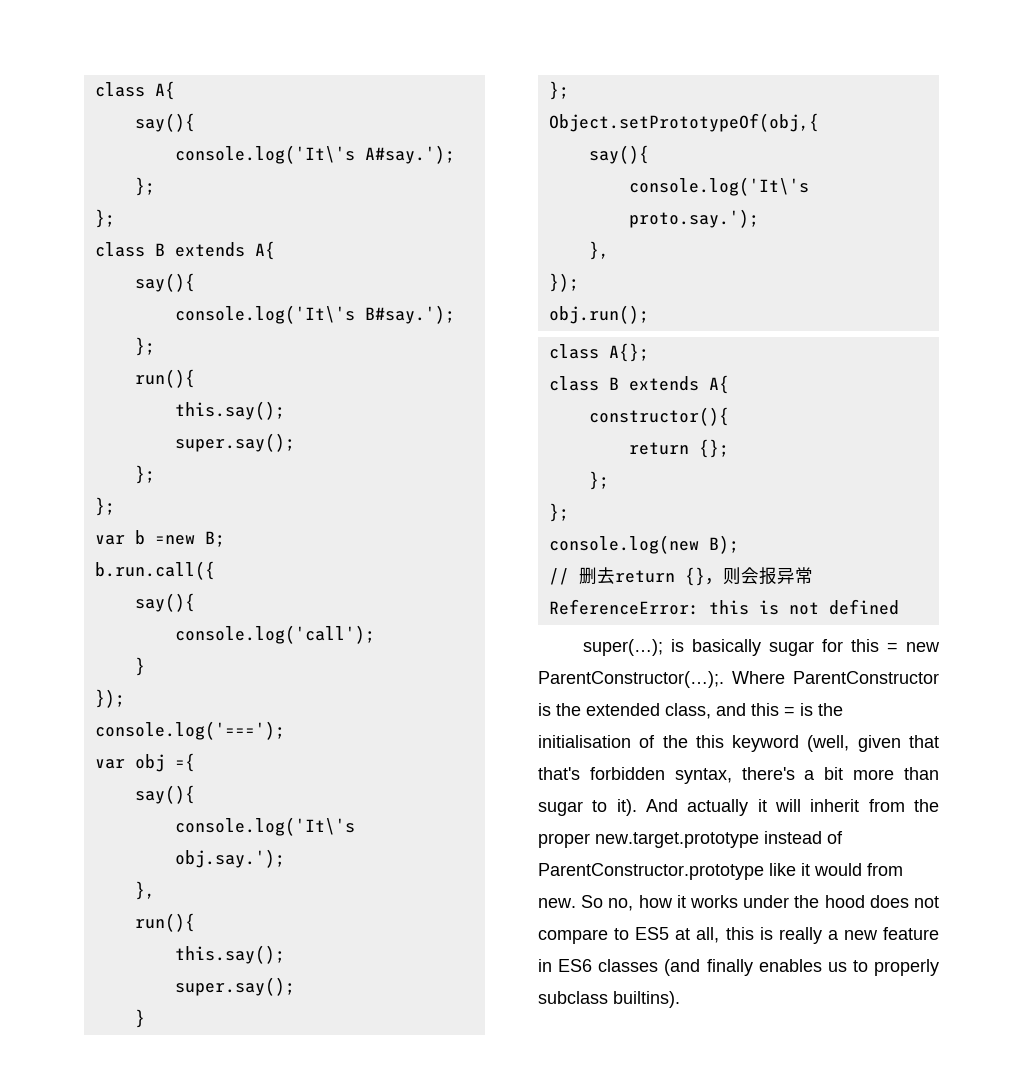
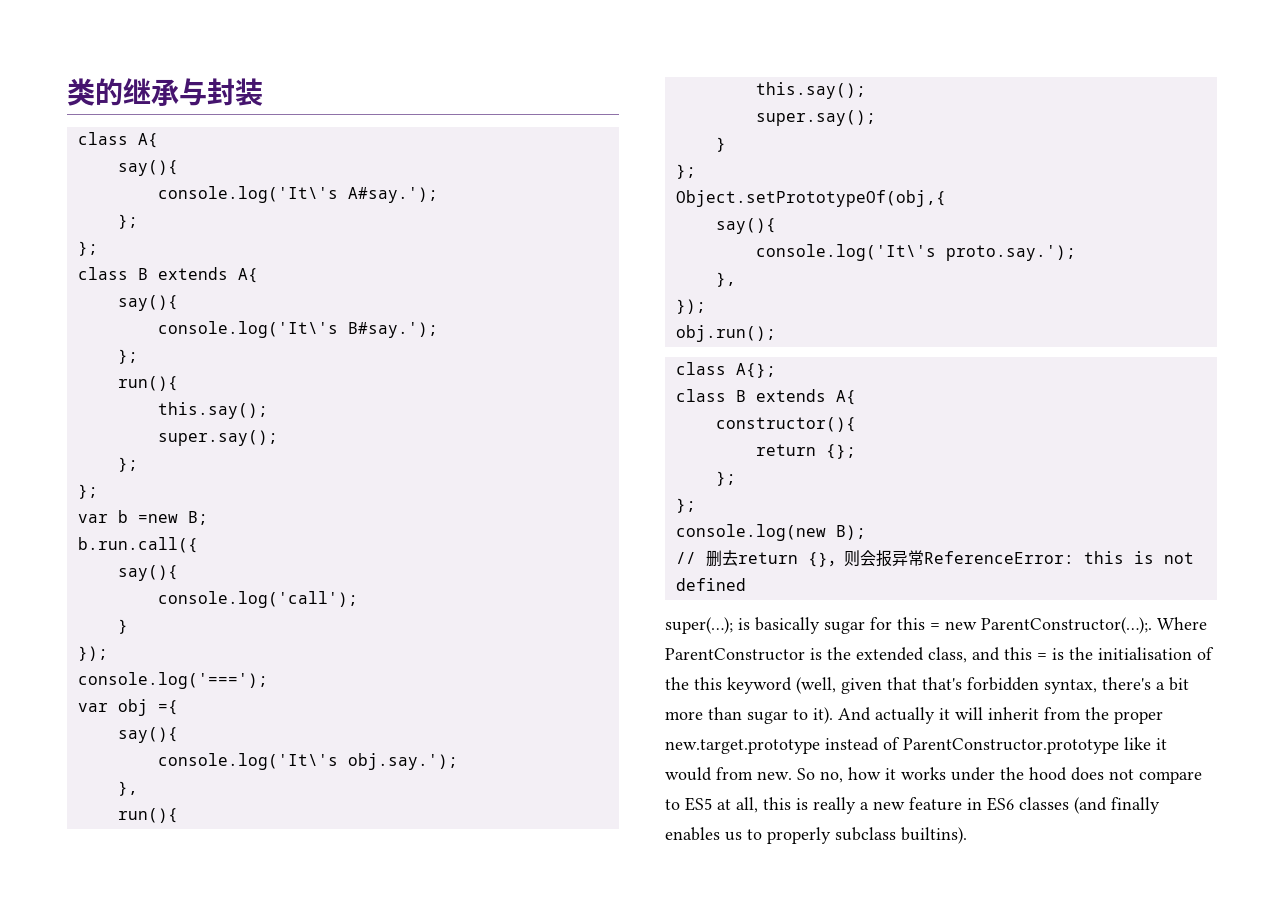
+ 类的继承与封装

